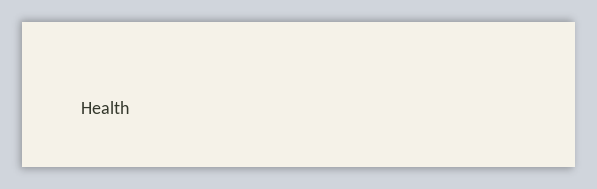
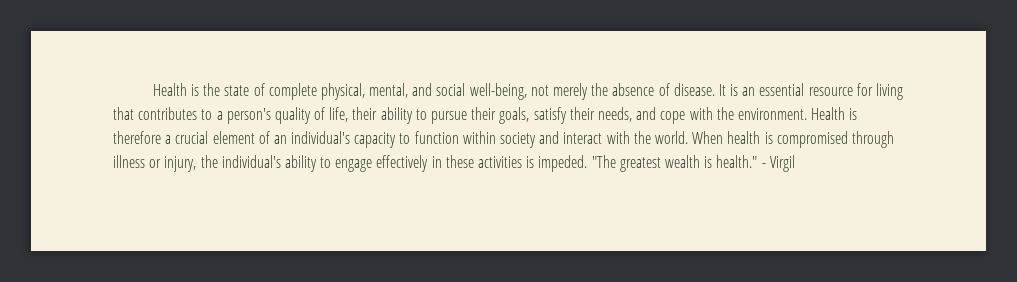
- Health
+ Health is the state of complete physical, mental, and social well-being, not merely the absence of disease. It is an essential resource for living that contributes to a person's quality of life, their ability to pursue their goals, satisfy their needs, and cope with the environment. Health is therefore a crucial element of an individual's capacity to function within society and interact with the world. When health is compromised through illness or injury, the individual's ability to engage effectively in these activities is impeded. "The greatest wealth is health." - Virgil

